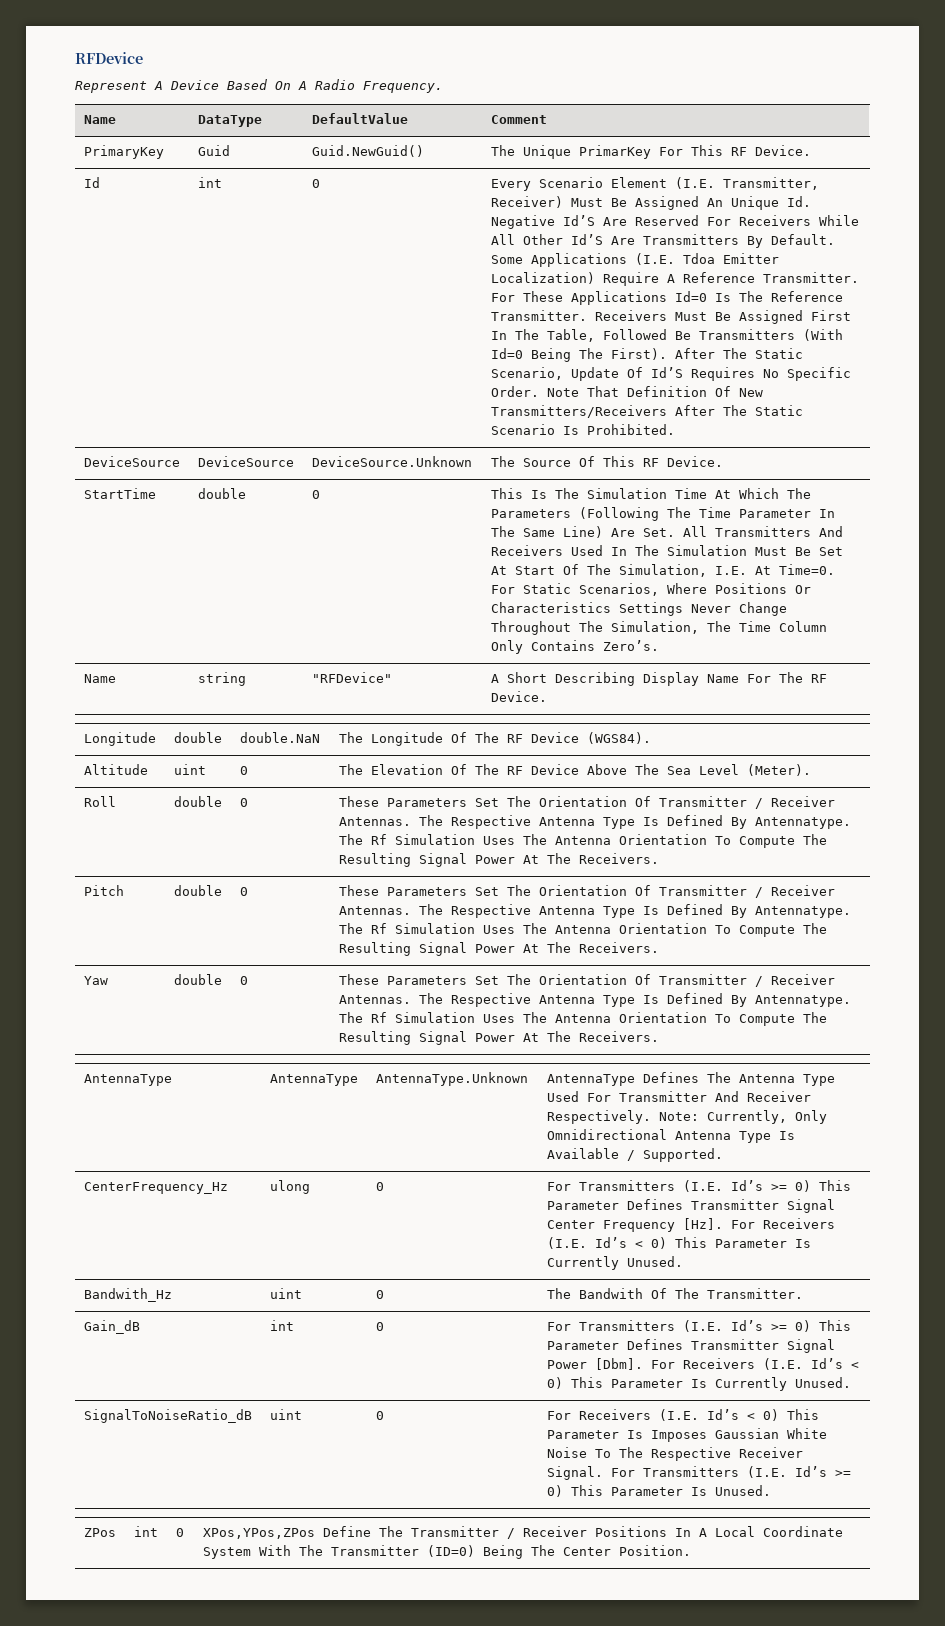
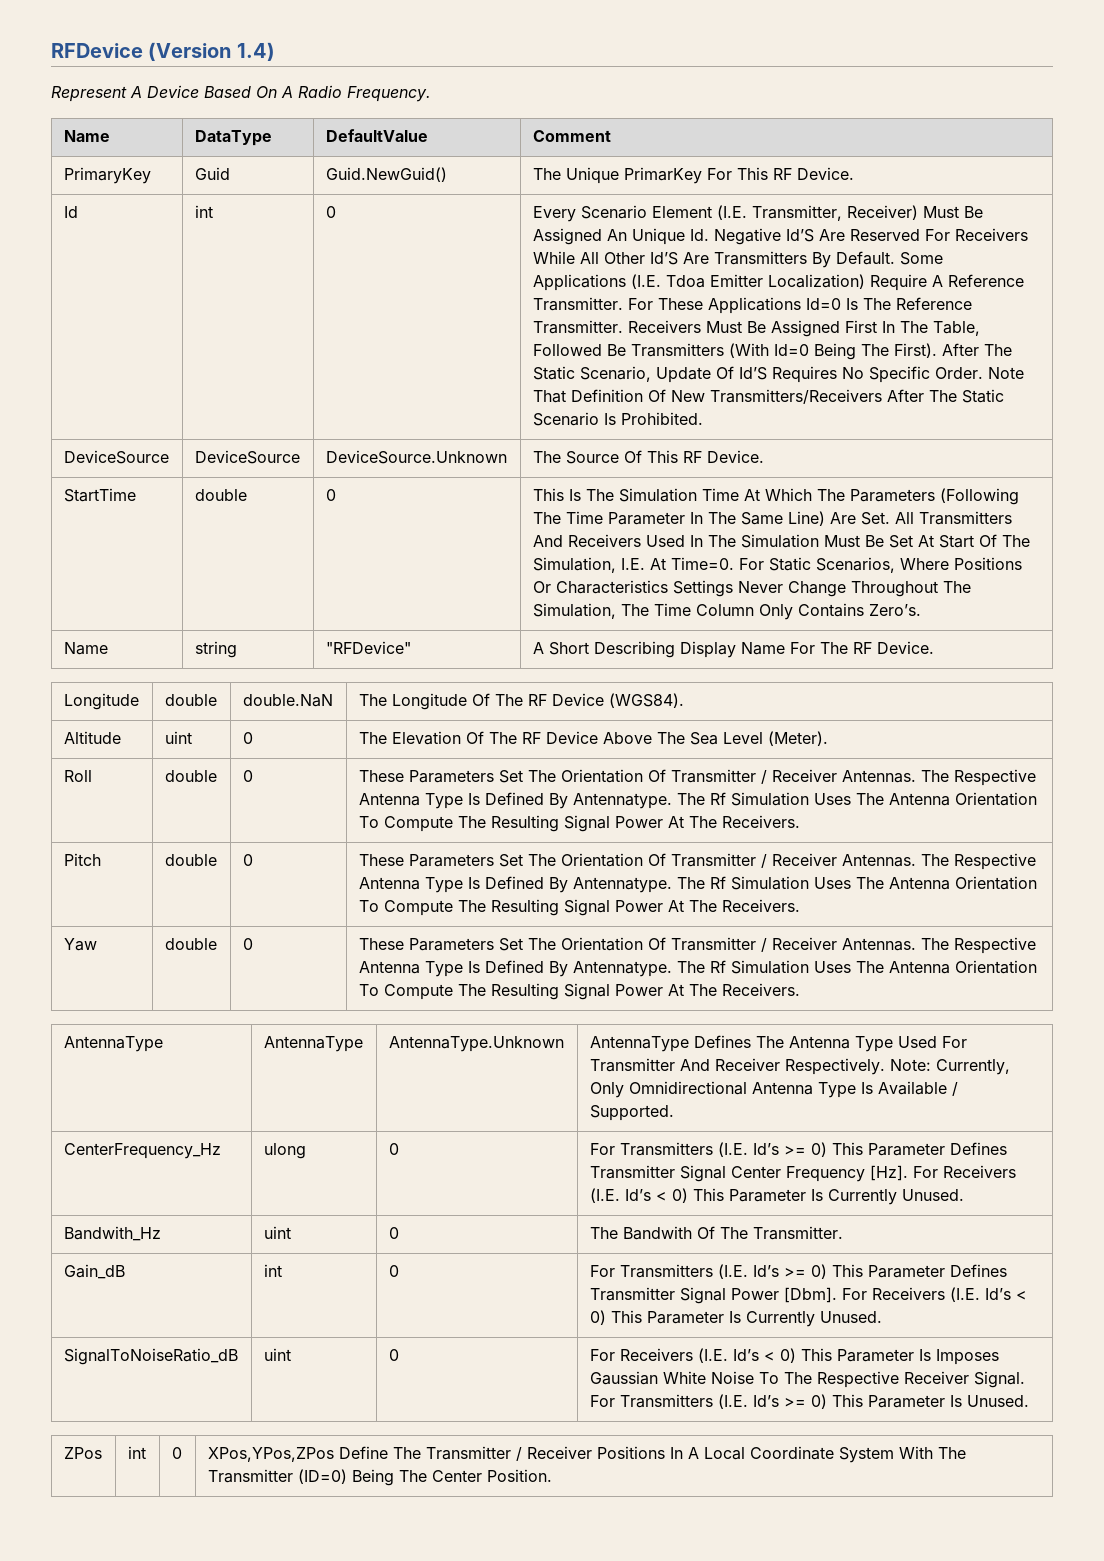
- RFDevice
+ RFDevice (Version 1.4)

